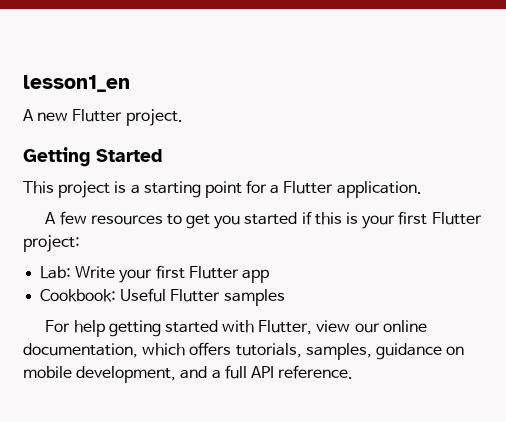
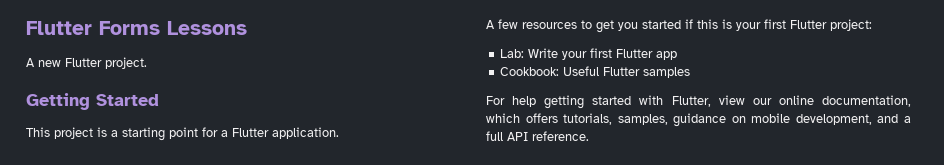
- lesson1_en
+ Flutter Forms Lessons

